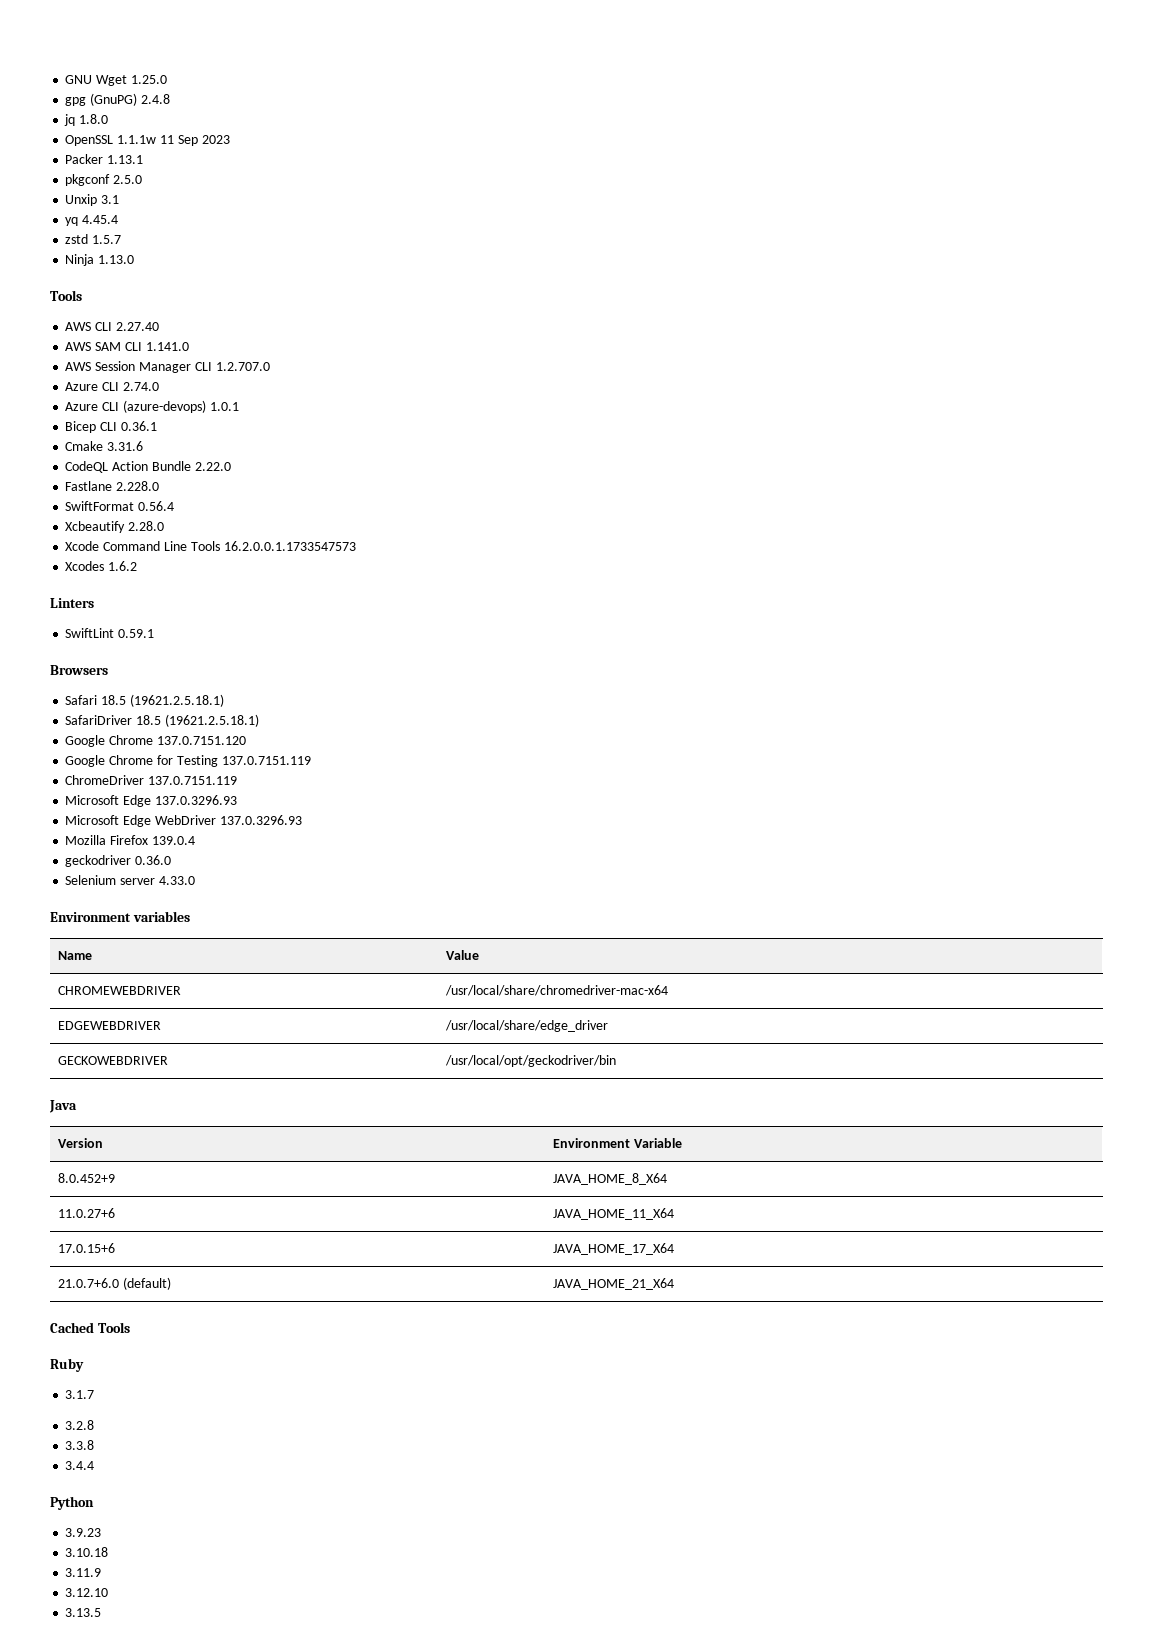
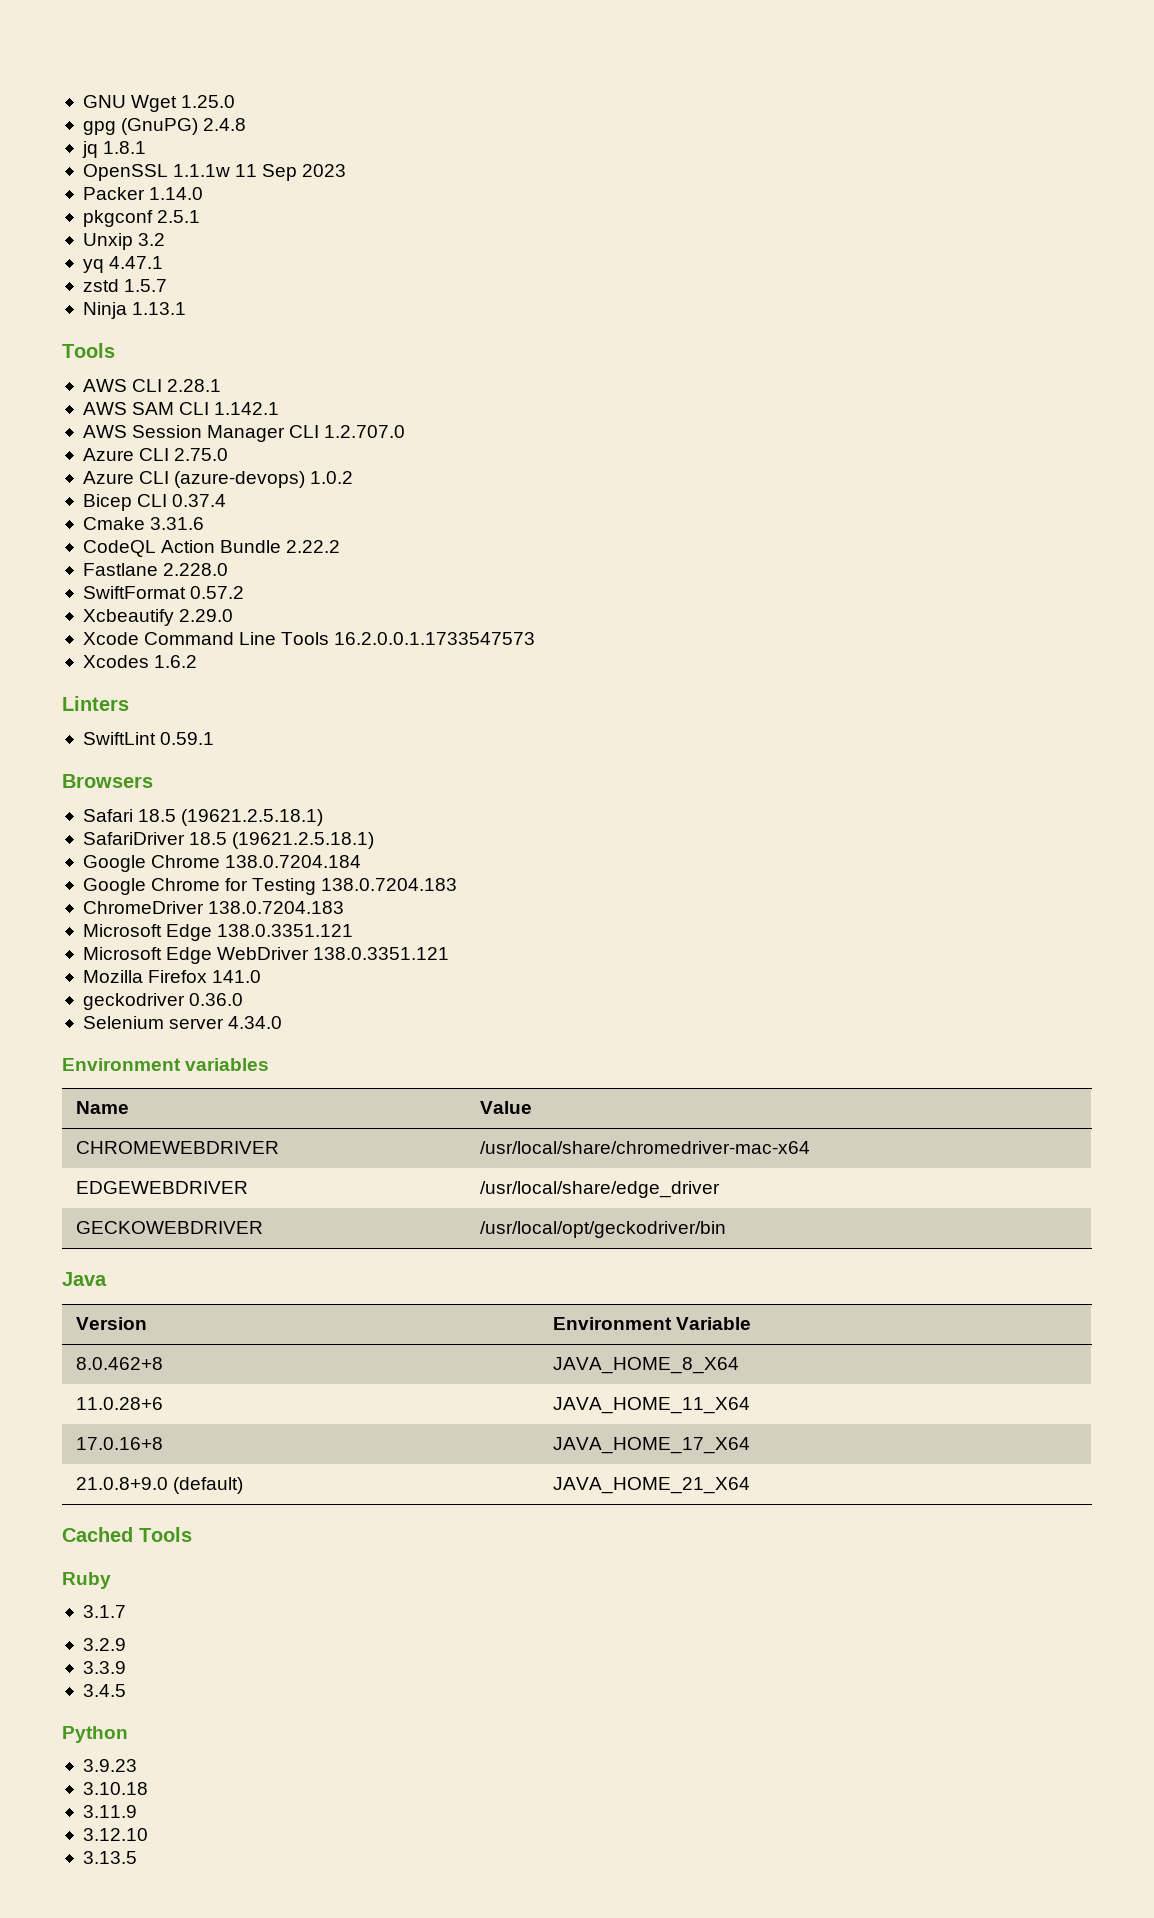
- jq 1.8.0
+ jq 1.8.1
- Packer 1.13.1
+ Packer 1.14.0
- pkgconf 2.5.0
+ pkgconf 2.5.1
- Unxip 3.1
+ Unxip 3.2
- yq 4.45.4
+ yq 4.47.1
- Ninja 1.13.0
+ Ninja 1.13.1
- AWS CLI 2.27.40
+ AWS CLI 2.28.1
- AWS SAM CLI 1.141.0
+ AWS SAM CLI 1.142.1
- Azure CLI 2.74.0
+ Azure CLI 2.75.0
- Azure CLI (azure-devops) 1.0.1
+ Azure CLI (azure-devops) 1.0.2
- Bicep CLI 0.36.1
+ Bicep CLI 0.37.4
- CodeQL Action Bundle 2.22.0
+ CodeQL Action Bundle 2.22.2
- SwiftFormat 0.56.4
+ SwiftFormat 0.57.2
- Xcbeautify 2.28.0
+ Xcbeautify 2.29.0
- Google Chrome 137.0.7151.120
+ Google Chrome 138.0.7204.184
- Google Chrome for Testing 137.0.7151.119
+ Google Chrome for Testing 138.0.7204.183
- ChromeDriver 137.0.7151.119
- Microsoft Edge 137.0.3296.93
+ ChromeDriver 138.0.7204.183
+ Microsoft Edge 138.0.3351.121
- Microsoft Edge WebDriver 137.0.3296.93
+ Microsoft Edge WebDriver 138.0.3351.121
- Mozilla Firefox 139.0.4
+ Mozilla Firefox 141.0
- Selenium server 4.33.0
+ Selenium server 4.34.0
- 8.0.452+9 | JAVA_HOME_8_X64
+ 8.0.462+8 | JAVA_HOME_8_X64
- 11.0.27+6 | JAVA_HOME_11_X64
+ 11.0.28+6 | JAVA_HOME_11_X64
- 17.0.15+6 | JAVA_HOME_17_X64
+ 17.0.16+8 | JAVA_HOME_17_X64
- 21.0.7+6.0 (default) | JAVA_HOME_21_X64
+ 21.0.8+9.0 (default) | JAVA_HOME_21_X64
- 3.2.8
- 3.3.8
- 3.4.4
+ 3.2.9
+ 3.3.9
+ 3.4.5

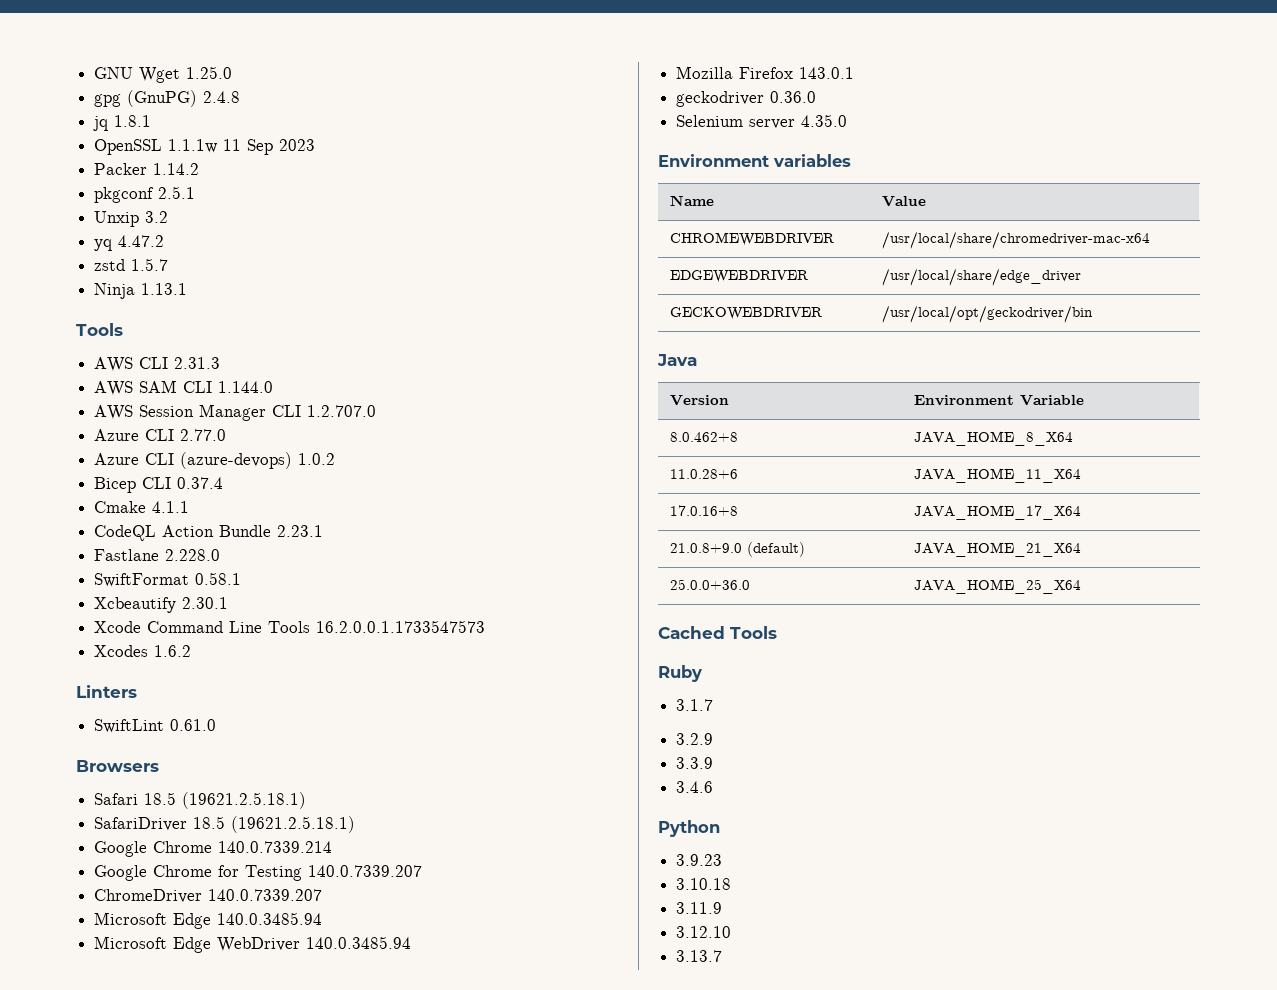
- Packer 1.14.0
+ Packer 1.14.2
- yq 4.47.1
+ yq 4.47.2
- AWS CLI 2.28.1
+ AWS CLI 2.31.3
- AWS SAM CLI 1.142.1
+ AWS SAM CLI 1.144.0
- Azure CLI 2.75.0
+ Azure CLI 2.77.0
- Cmake 3.31.6
+ Cmake 4.1.1
- CodeQL Action Bundle 2.22.2
+ CodeQL Action Bundle 2.23.1
- SwiftFormat 0.57.2
+ SwiftFormat 0.58.1
- Xcbeautify 2.29.0
+ Xcbeautify 2.30.1
- SwiftLint 0.59.1
+ SwiftLint 0.61.0
- Google Chrome 138.0.7204.184
+ Google Chrome 140.0.7339.214
- Google Chrome for Testing 138.0.7204.183
+ Google Chrome for Testing 140.0.7339.207
- ChromeDriver 138.0.7204.183
- Microsoft Edge 138.0.3351.121
+ ChromeDriver 140.0.7339.207
+ Microsoft Edge 140.0.3485.94
- Microsoft Edge WebDriver 138.0.3351.121
+ Microsoft Edge WebDriver 140.0.3485.94
- Mozilla Firefox 141.0
+ Mozilla Firefox 143.0.1
- Selenium server 4.34.0
+ Selenium server 4.35.0
+ 25.0.0+36.0 | JAVA_HOME_25_X64
- 3.4.5
+ 3.4.6
- 3.13.5
+ 3.13.7

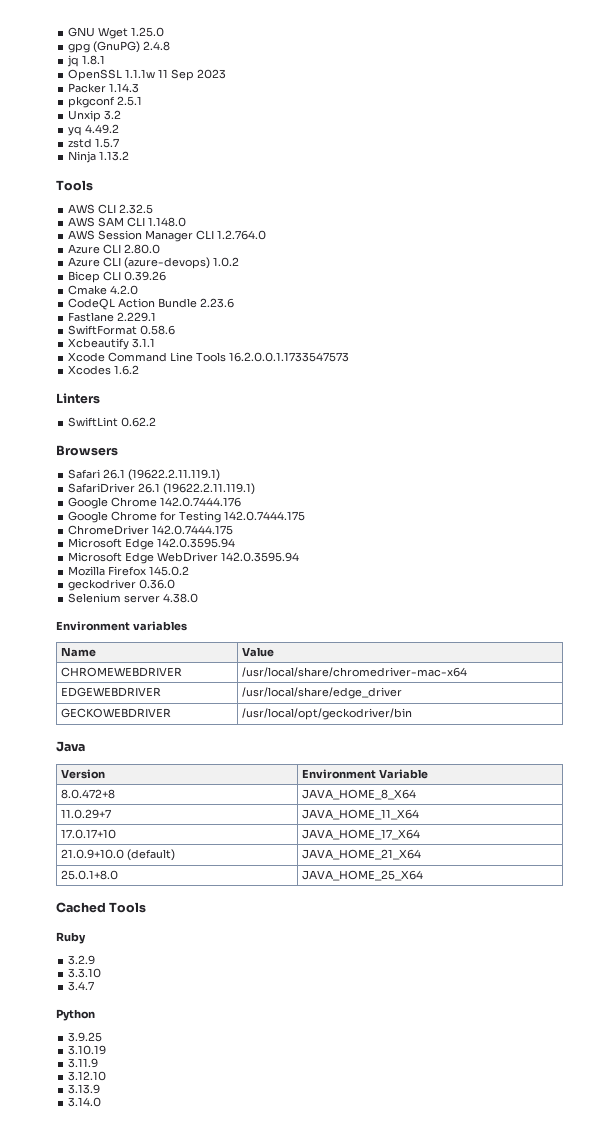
- Packer 1.14.2
+ Packer 1.14.3
- yq 4.47.2
+ yq 4.49.2
- Ninja 1.13.1
+ Ninja 1.13.2
- AWS CLI 2.31.3
+ AWS CLI 2.32.5
- AWS SAM CLI 1.144.0
+ AWS SAM CLI 1.148.0
- AWS Session Manager CLI 1.2.707.0
- Azure CLI 2.77.0
+ AWS Session Manager CLI 1.2.764.0
+ Azure CLI 2.80.0
- Bicep CLI 0.37.4
+ Bicep CLI 0.39.26
- Cmake 4.1.1
+ Cmake 4.2.0
- CodeQL Action Bundle 2.23.1
+ CodeQL Action Bundle 2.23.6
- Fastlane 2.228.0
+ Fastlane 2.229.1
- SwiftFormat 0.58.1
+ SwiftFormat 0.58.6
- Xcbeautify 2.30.1
+ Xcbeautify 3.1.1
- SwiftLint 0.61.0
+ SwiftLint 0.62.2
- Safari 18.5 (19621.2.5.18.1)
+ Safari 26.1 (19622.2.11.119.1)
- SafariDriver 18.5 (19621.2.5.18.1)
- Google Chrome 140.0.7339.214
+ SafariDriver 26.1 (19622.2.11.119.1)
+ Google Chrome 142.0.7444.176
- Google Chrome for Testing 140.0.7339.207
+ Google Chrome for Testing 142.0.7444.175
- ChromeDriver 140.0.7339.207
- Microsoft Edge 140.0.3485.94
+ ChromeDriver 142.0.7444.175
+ Microsoft Edge 142.0.3595.94
- Microsoft Edge WebDriver 140.0.3485.94
+ Microsoft Edge WebDriver 142.0.3595.94
- Mozilla Firefox 143.0.1
+ Mozilla Firefox 145.0.2
- Selenium server 4.35.0
+ Selenium server 4.38.0
- 8.0.462+8 | JAVA_HOME_8_X64
+ 8.0.472+8 | JAVA_HOME_8_X64
- 11.0.28+6 | JAVA_HOME_11_X64
+ 11.0.29+7 | JAVA_HOME_11_X64
- 17.0.16+8 | JAVA_HOME_17_X64
+ 17.0.17+10 | JAVA_HOME_17_X64
- 21.0.8+9.0 (default) | JAVA_HOME_21_X64
+ 21.0.9+10.0 (default) | JAVA_HOME_21_X64
- 25.0.0+36.0 | JAVA_HOME_25_X64
+ 25.0.1+8.0 | JAVA_HOME_25_X64
- 3.1.7
- 3.3.9
- 3.4.6
+ 3.3.10
+ 3.4.7
- 3.9.23
- 3.10.18
+ 3.9.25
+ 3.10.19
- 3.13.7
+ 3.13.9
+ 3.14.0

